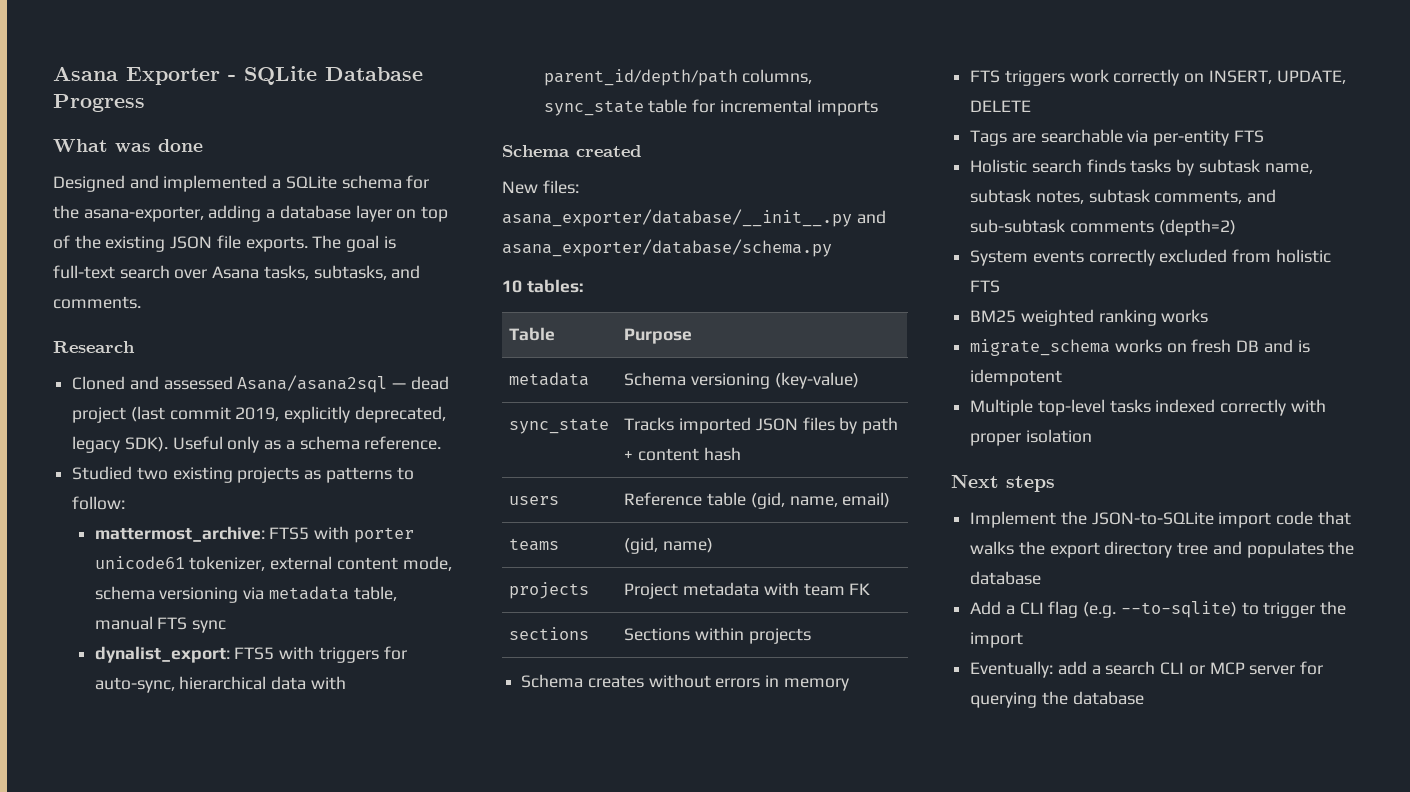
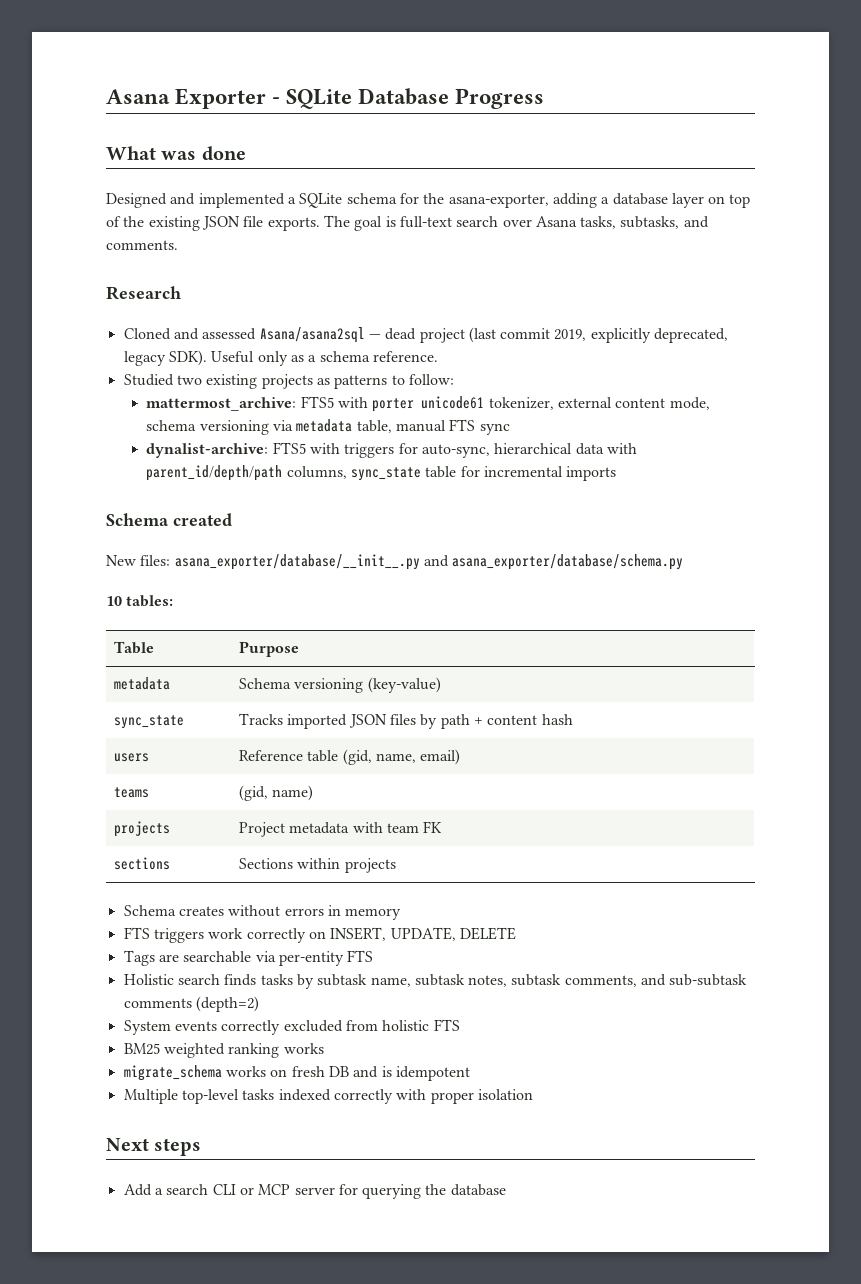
- dynalist_export: FTS5 with triggers for auto-sync, hierarchical data with parent_id/depth/path columns, sync_state table for incremental imports
+ dynalist-archive: FTS5 with triggers for auto-sync, hierarchical data with parent_id/depth/path columns, sync_state table for incremental imports
- Implement the JSON-to-SQLite import code that walks the export directory tree and populates the database
- Add a CLI flag (e.g. --to-sqlite) to trigger the import
- Eventually: add a search CLI or MCP server for querying the database
+ Add a search CLI or MCP server for querying the database

